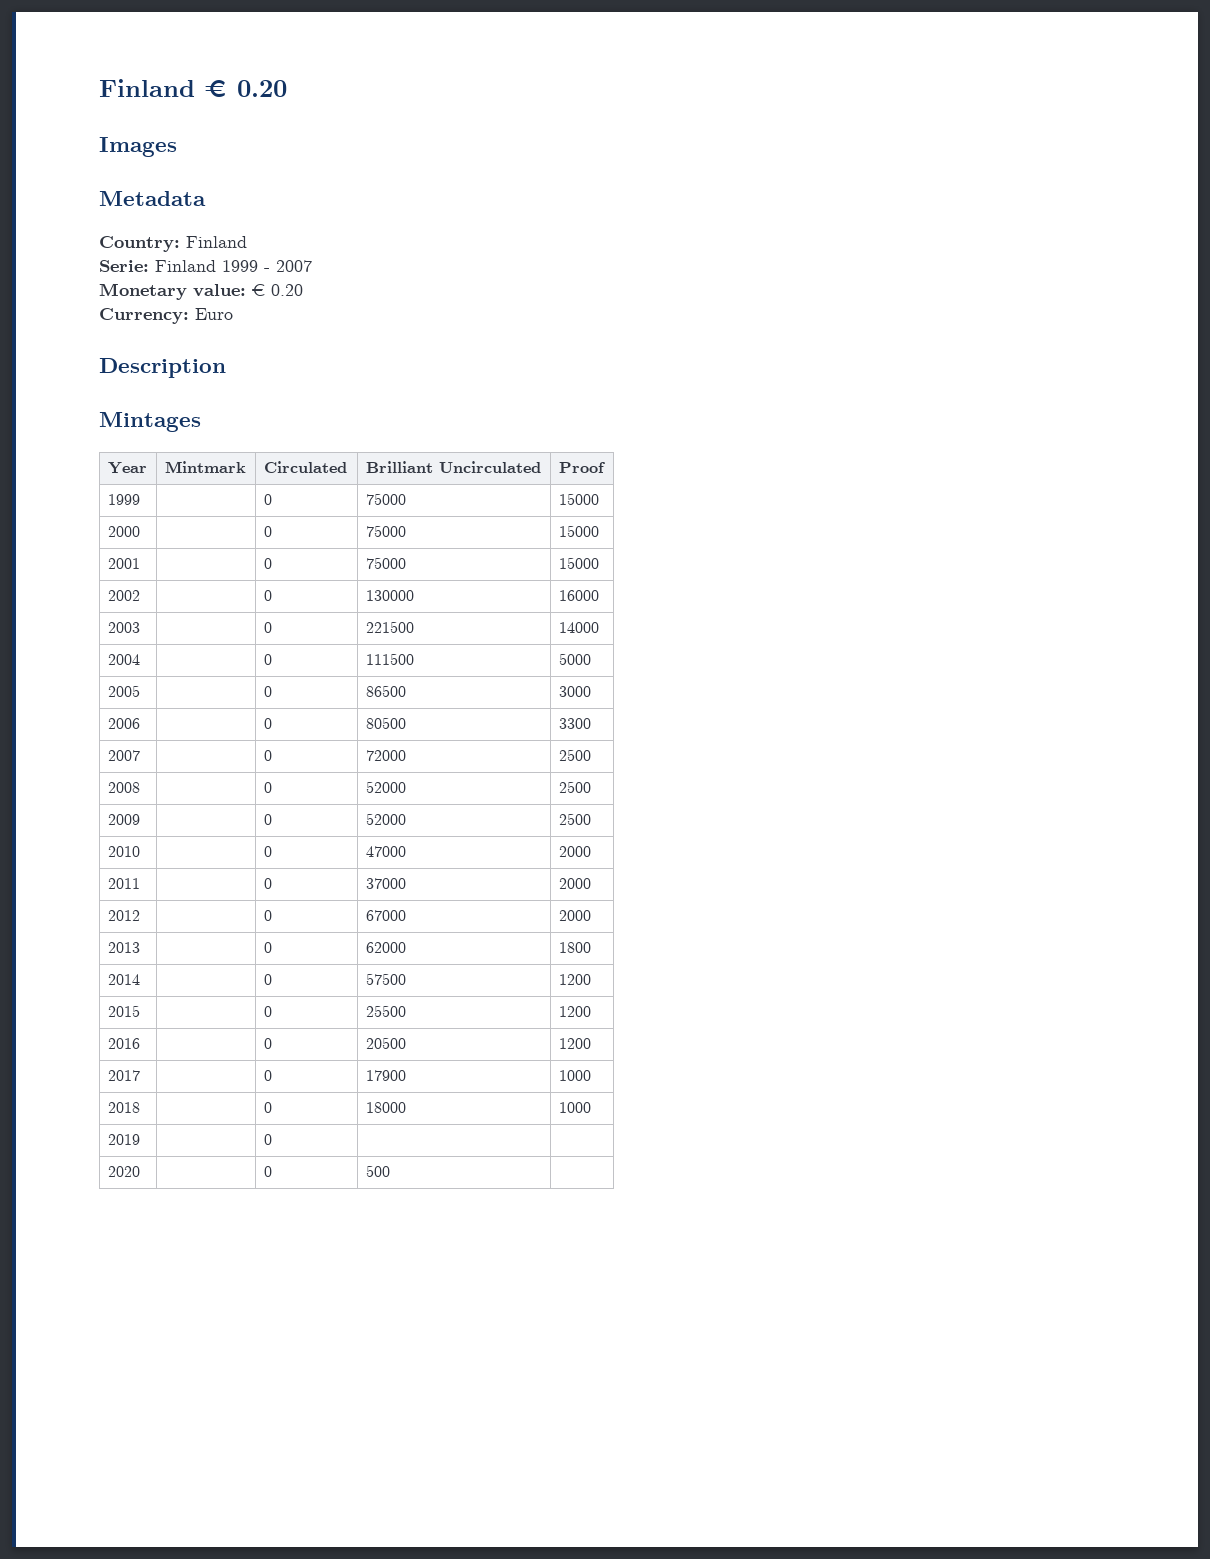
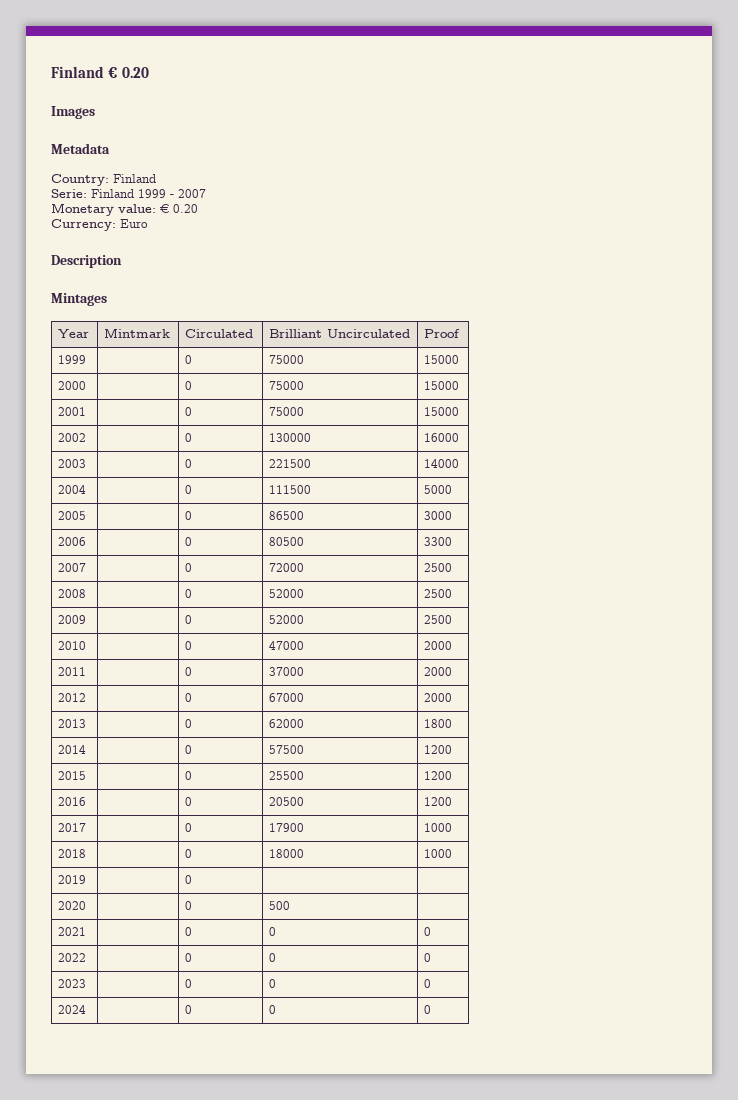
+ 2021 | | 0 | 0 | 0
+ 2022 | | 0 | 0 | 0
+ 2023 | | 0 | 0 | 0
+ 2024 | | 0 | 0 | 0

